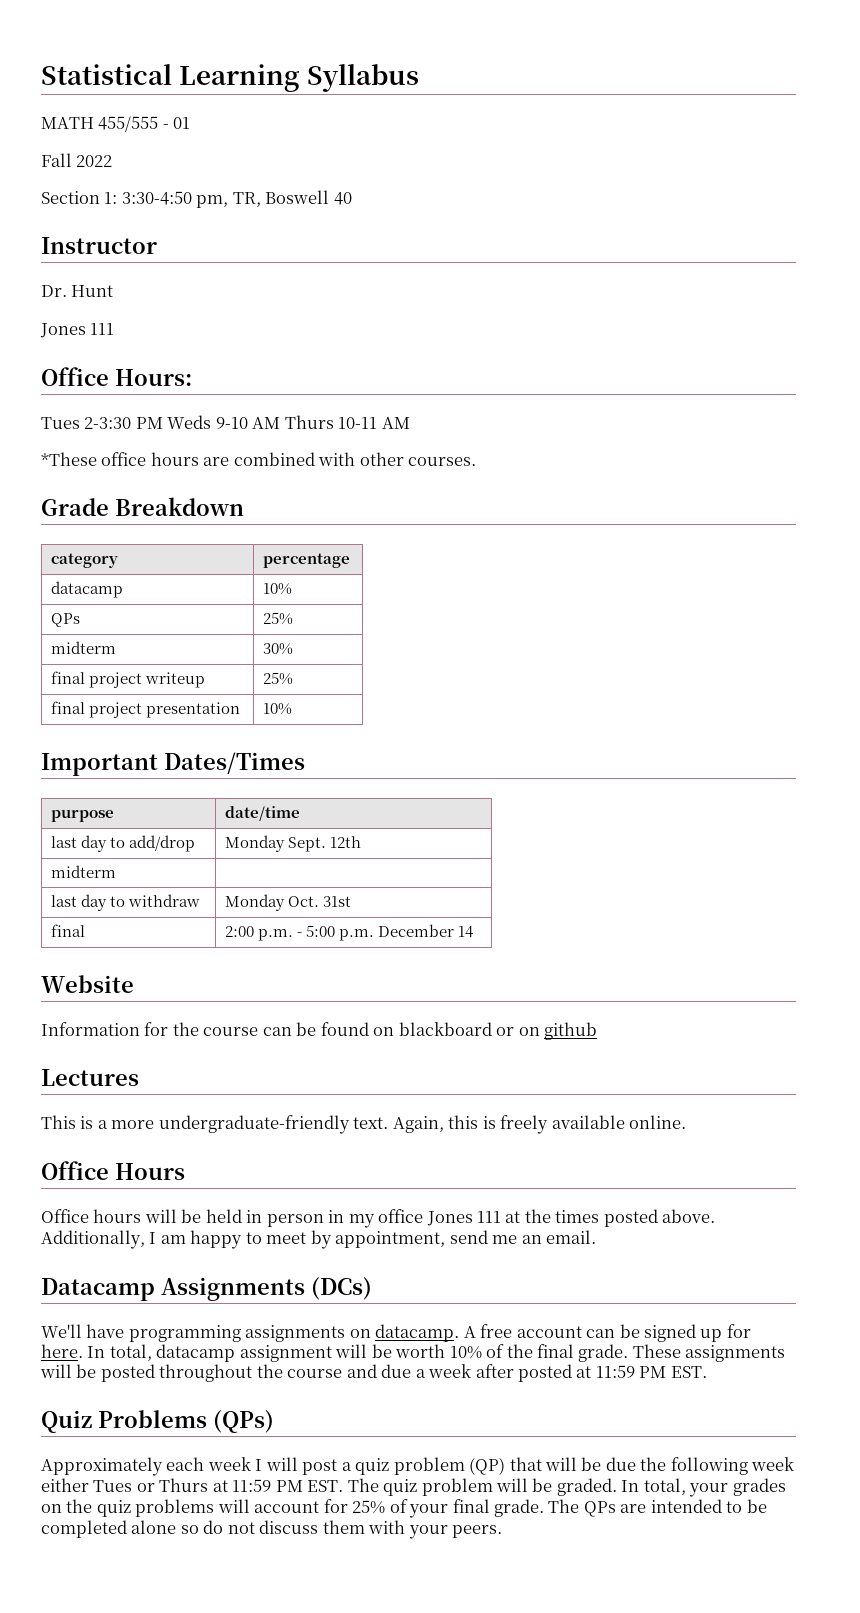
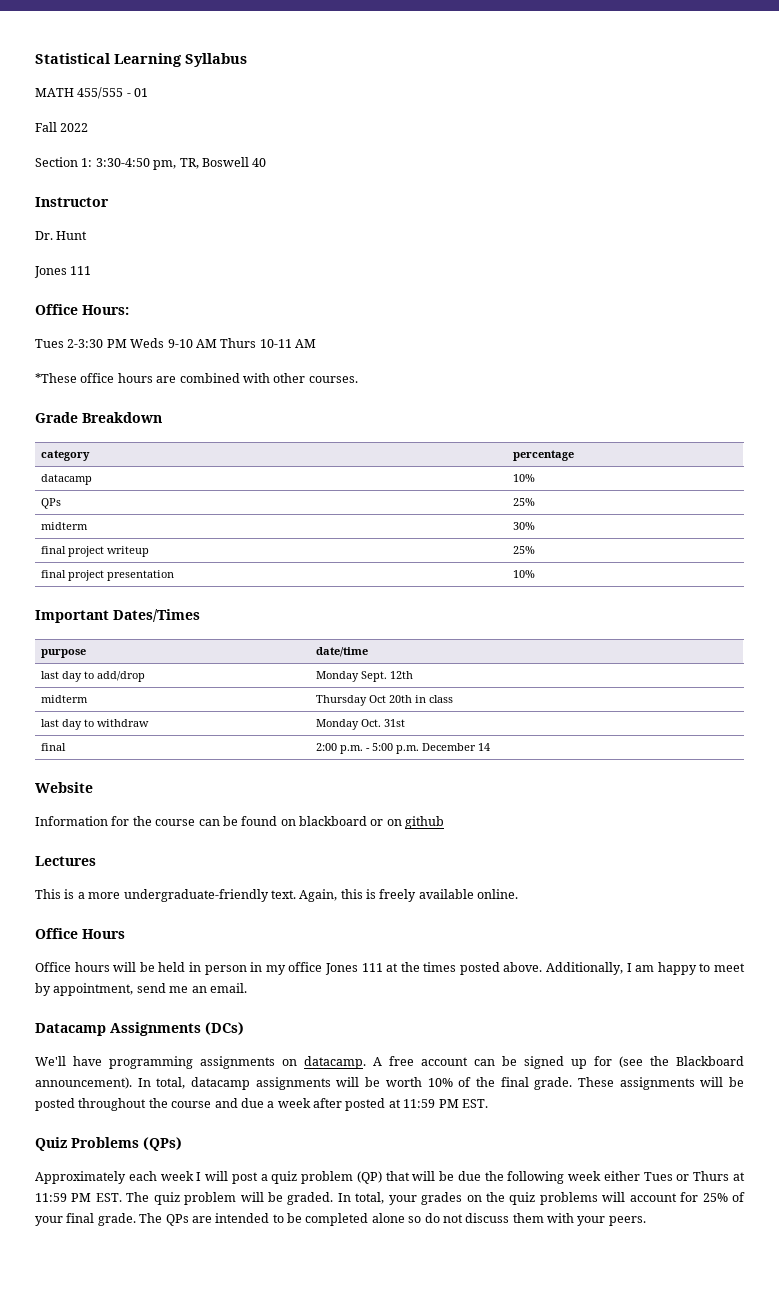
  last day to add/drop | Monday Sept. 12th
- midterm |
+ midterm | Thursday Oct 20th in class
- A free account can be signed up for here.
+ A free account can be signed up for (see the Blackboard announcement).
- In total, datacamp assignment will be worth 10% of the final grade.
+ In total, datacamp assignments will be worth 10% of the final grade.

